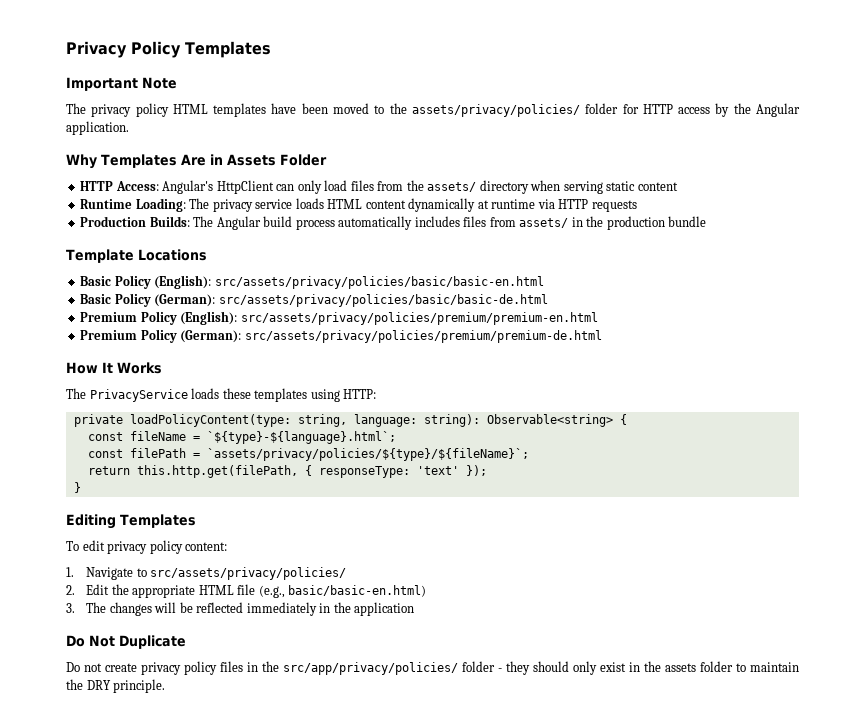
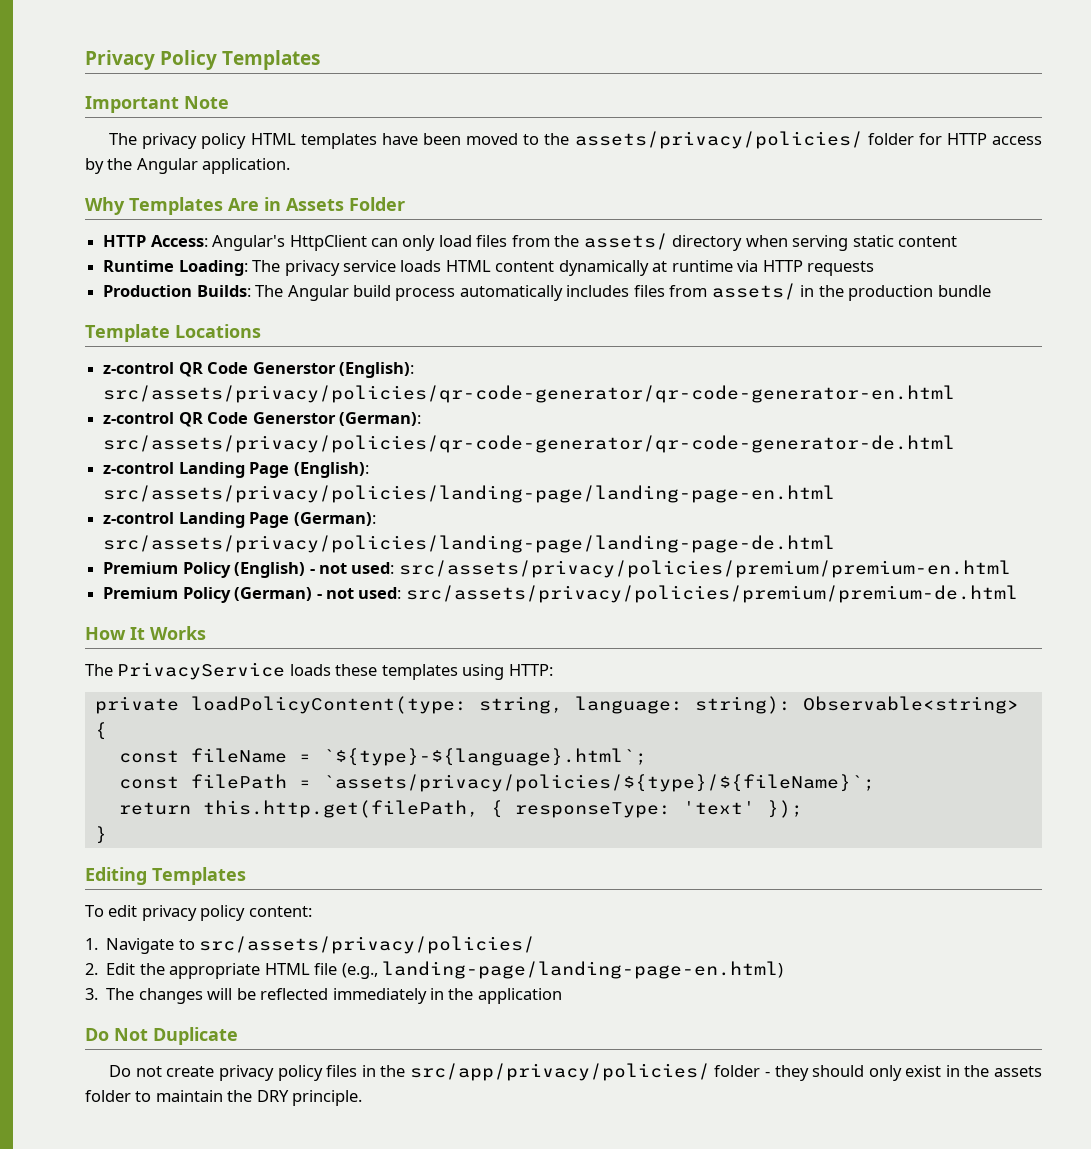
- Basic Policy (English): src/assets/privacy/policies/basic/basic-en.html
- Basic Policy (German): src/assets/privacy/policies/basic/basic-de.html
- Premium Policy (English): src/assets/privacy/policies/premium/premium-en.html
+ z-control QR Code Generstor (English): src/assets/privacy/policies/qr-code-generator/qr-code-generator-en.html
+ z-control QR Code Generstor (German): src/assets/privacy/policies/qr-code-generator/qr-code-generator-de.html
+ z-control Landing Page (English): src/assets/privacy/policies/landing-page/landing-page-en.html
+ z-control Landing Page (German): src/assets/privacy/policies/landing-page/landing-page-de.html
+ Premium Policy (English) - not used: src/assets/privacy/policies/premium/premium-en.html
- Premium Policy (German): src/assets/privacy/policies/premium/premium-de.html
+ Premium Policy (German) - not used: src/assets/privacy/policies/premium/premium-de.html
- 2. Edit the appropriate HTML file (e.g., basic/basic-en.html)
+ 2. Edit the appropriate HTML file (e.g., landing-page/landing-page-en.html)

